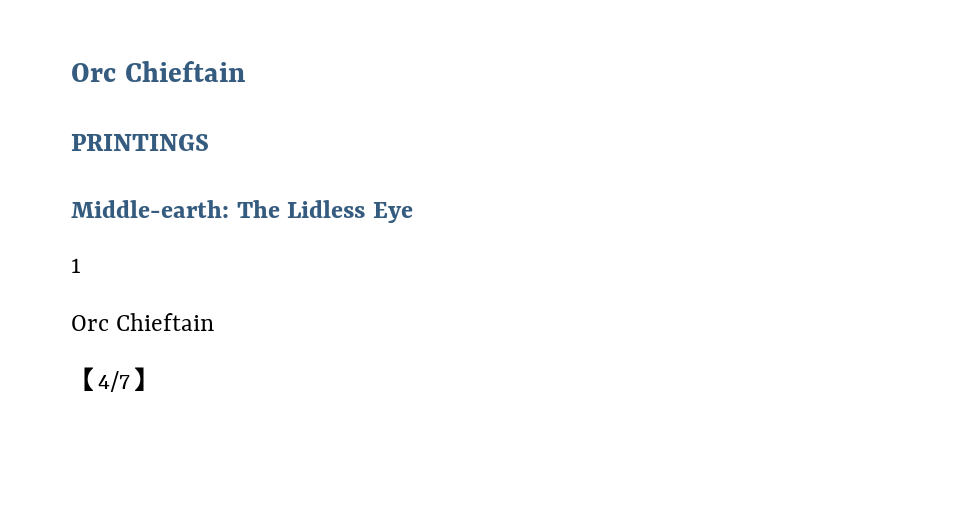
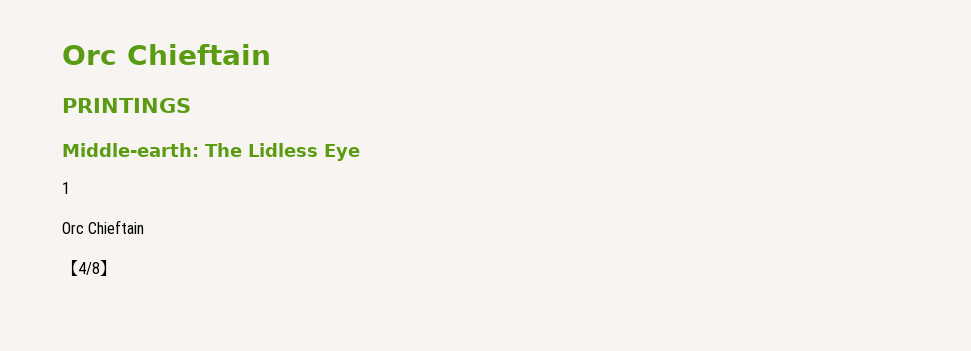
- 【4/7】
+ 【4/8】

